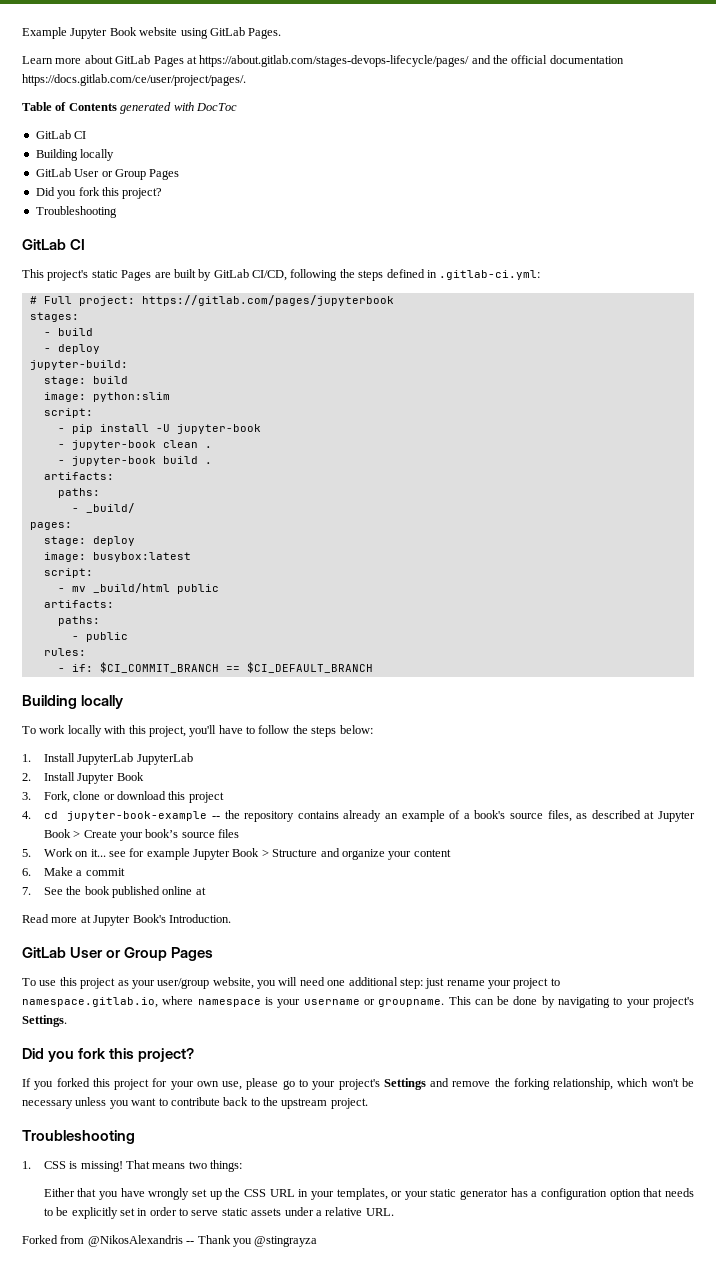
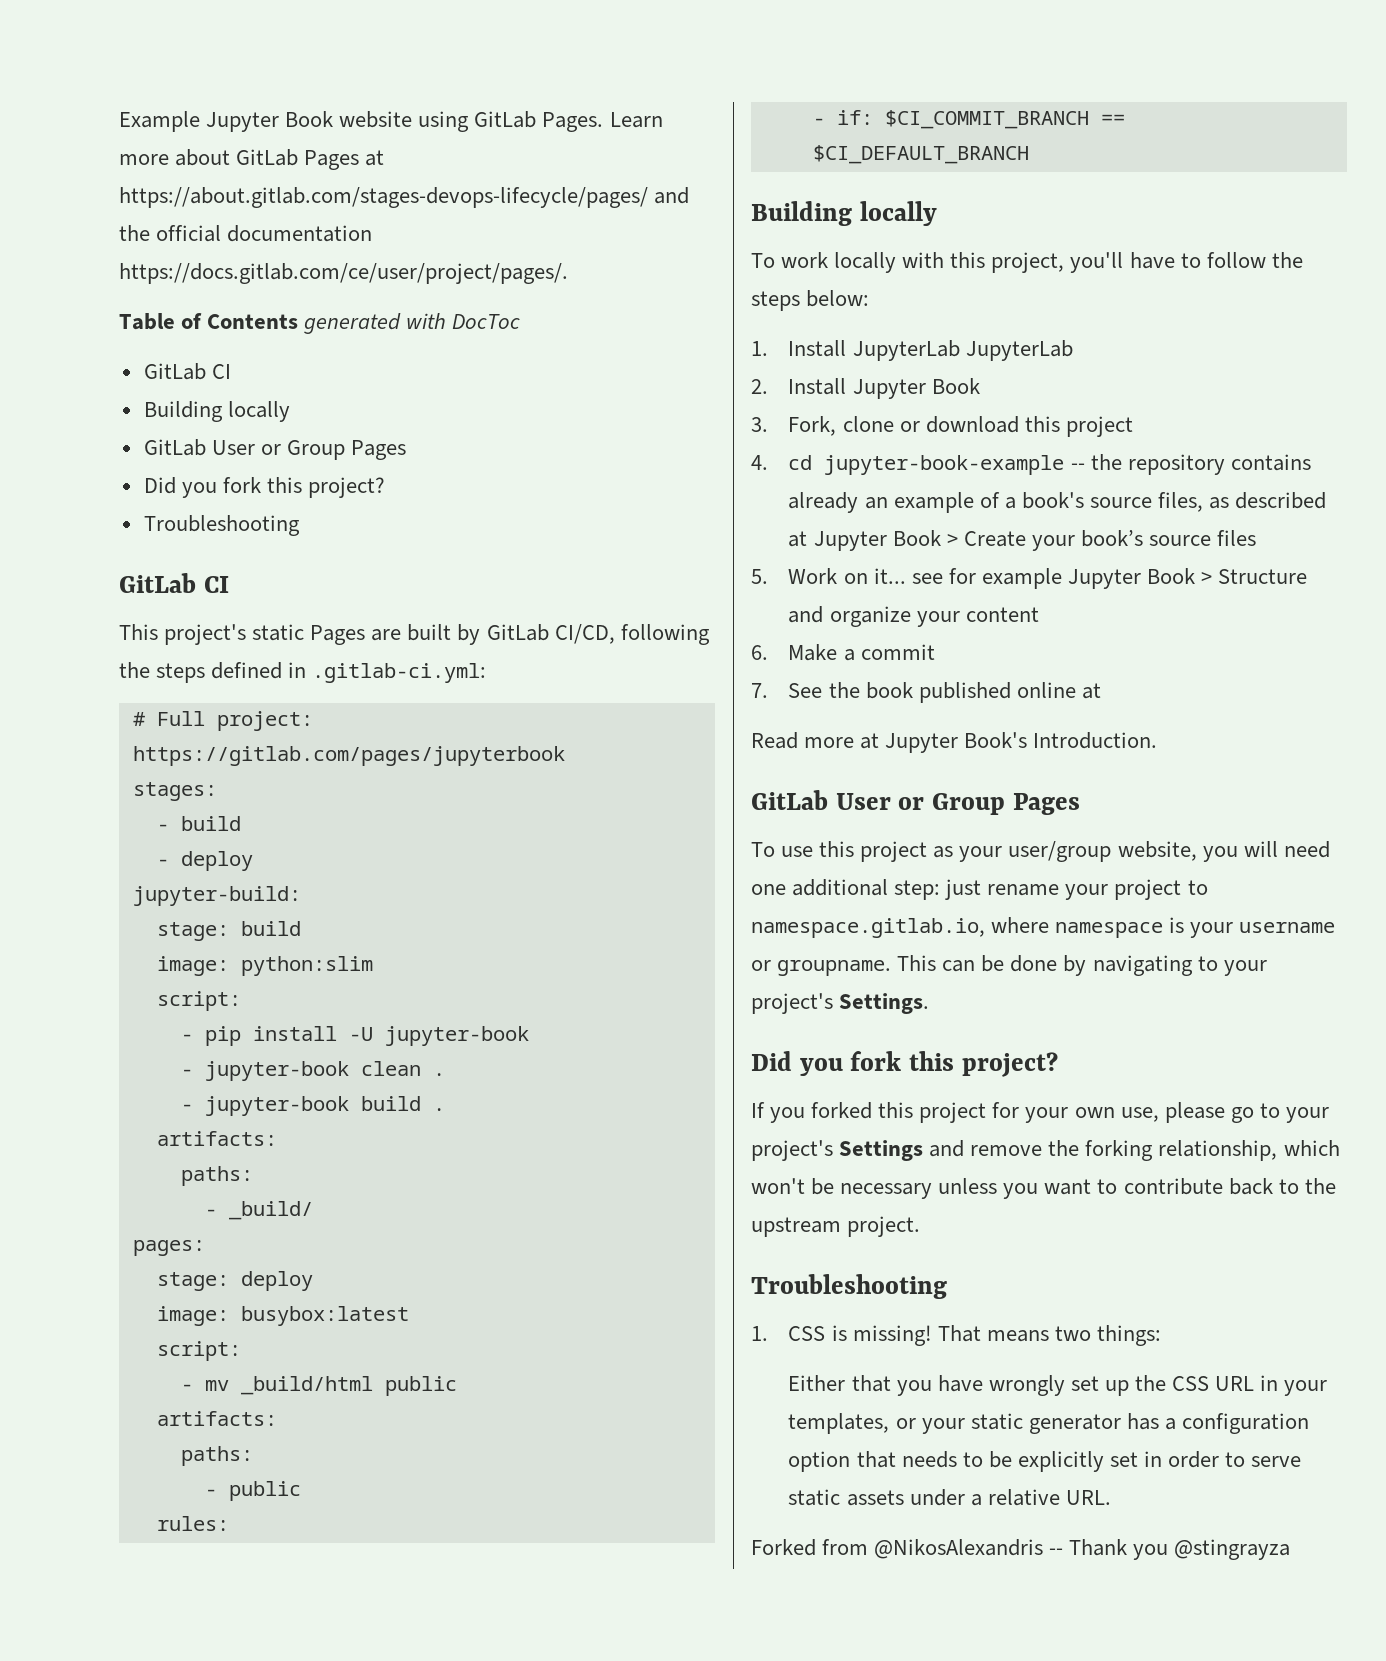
- Example Jupyter Book website using GitLab Pages.
- Learn more about GitLab Pages at https://about.gitlab.com/stages-devops-lifecycle/pages/ and the official documentation https://docs.gitlab.com/ce/user/project/pages/.
+ Example Jupyter Book website using GitLab Pages. Learn more about GitLab Pages at https://about.gitlab.com/stages-devops-lifecycle/pages/ and the official documentation https://docs.gitlab.com/ce/user/project/pages/.

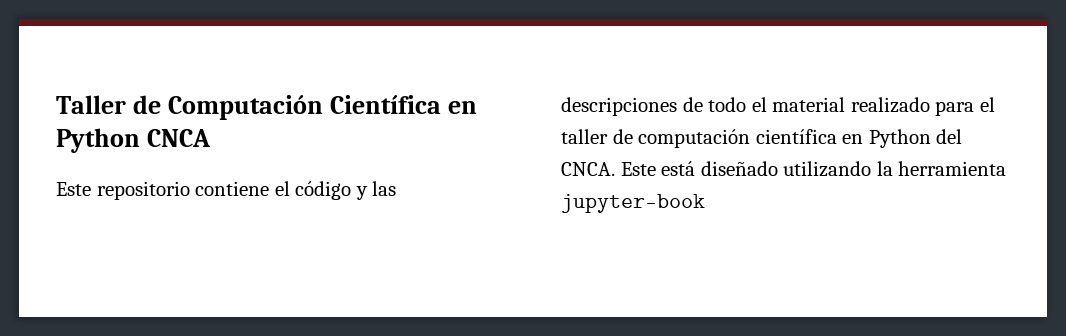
- Example Jupyter Book website using GitLab Pages. Learn more about GitLab Pages at https://about.gitlab.com/stages-devops-lifecycle/pages/ and the official documentation https://docs.gitlab.com/ce/user/project/pages/.
- Table of Contents generated with DocToc
- GitLab CI
- Building locally
- GitLab User or Group Pages
- Did you fork this project?
- Troubleshooting
- GitLab CI
- This project's static Pages are built by GitLab CI/CD, following the steps defined in .gitlab-ci.yml:
- # Full project: https://gitlab.com/pages/jupyterbook
- stages:
- - build
- - deploy
- jupyter-build:
- stage: build
- image: python:slim
- script:
- - pip install -U jupyter-book
- - jupyter-book clean .
- - jupyter-book build .
- artifacts:
- paths:
- - _build/
- pages:
- stage: deploy
- image: busybox:latest
- script:
- - mv _build/html public
- artifacts:
- paths:
- - public
- rules:
- - if: $CI_COMMIT_BRANCH == $CI_DEFAULT_BRANCH
- Building locally
- To work locally with this project, you'll have to follow the steps below:
- 1. Install JupyterLab JupyterLab
- 2. Install Jupyter Book
- 3. Fork, clone or download this project
- 4. cd jupyter-book-example -- the repository contains already an example of a book's source files, as described at Jupyter Book > Create your book’s source files
- 5. Work on it... see for example Jupyter Book > Structure and organize your content
- 6. Make a commit
- 7. See the book published online at
- Read more at Jupyter Book's Introduction.
- GitLab User or Group Pages
- To use this project as your user/group website, you will need one additional step: just rename your project to namespace.gitlab.io, where namespace is your username or groupname. This can be done by navigating to your project's Settings.
- Did you fork this project?
- If you forked this project for your own use, please go to your project's Settings and remove the forking relationship, which won't be necessary unless you want to contribute back to the upstream project.
- Troubleshooting
- 1. CSS is missing! That means two things:
- Either that you have wrongly set up the CSS URL in your templates, or your static generator has a configuration option that needs to be explicitly set in order to serve static assets under a relative URL.
- Forked from @NikosAlexandris -- Thank you @stingrayza
+ Taller de Computación Científica en Python CNCA
+ Este repositorio contiene el código y las descripciones de todo el material realizado para el taller de computación científica en Python del CNCA. Este está diseñado utilizando la herramienta jupyter-book

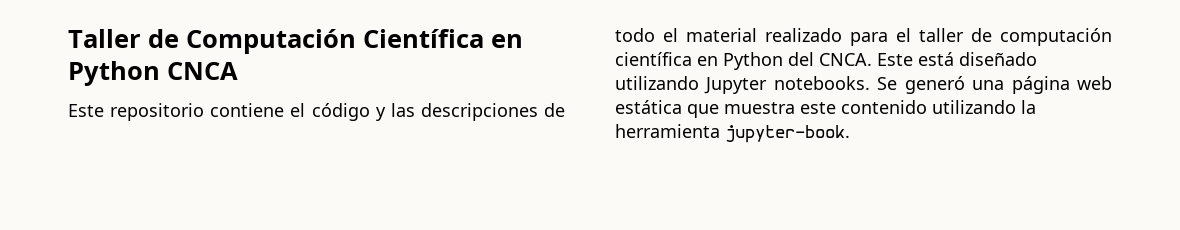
- Este está diseñado utilizando la herramienta jupyter-book
+ Este está diseñado utilizando Jupyter notebooks. Se generó una página web estática que muestra este contenido utilizando la herramienta jupyter-book.

